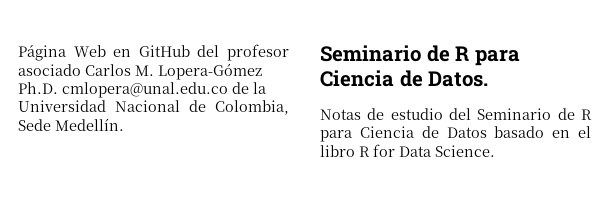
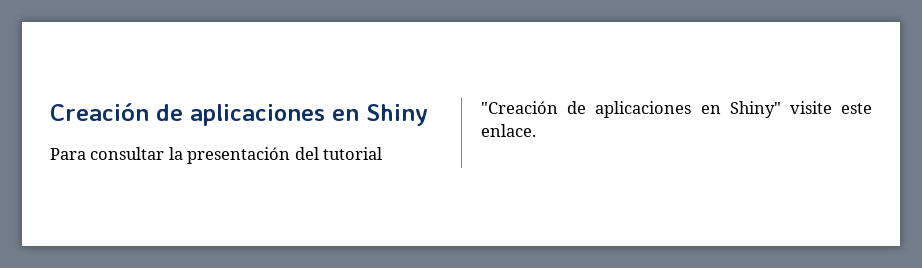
- Página Web en GitHub del profesor asociado Carlos M. Lopera-Gómez Ph.D. cmlopera@unal.edu.co de la Universidad Nacional de Colombia, Sede Medellín.
- Seminario de R para Ciencia de Datos.
- Notas de estudio del Seminario de R para Ciencia de Datos basado en el libro R for Data Science.
+ Creación de aplicaciones en Shiny
+ Para consultar la presentación del tutorial "Creación de aplicaciones en Shiny" visite este enlace.

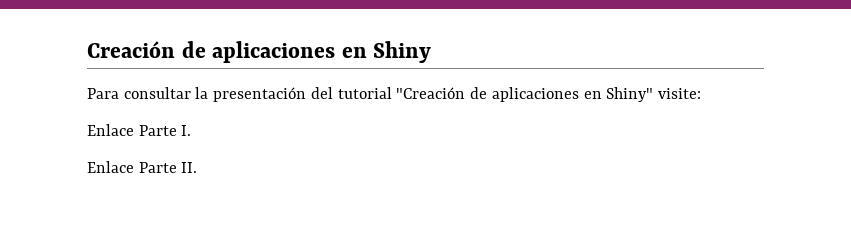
- Para consultar la presentación del tutorial "Creación de aplicaciones en Shiny" visite este enlace.
+ Para consultar la presentación del tutorial "Creación de aplicaciones en Shiny" visite:
+ Enlace Parte I.
+ Enlace Parte II.

